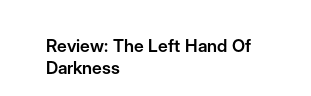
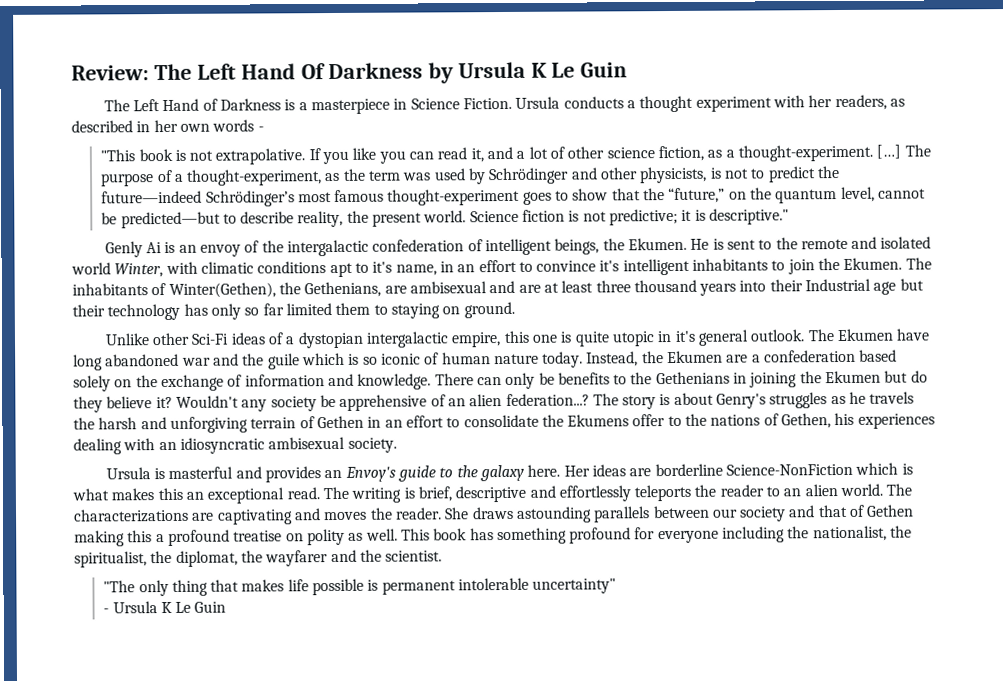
- Review: The Left Hand Of Darkness
+ Review: The Left Hand Of Darkness by Ursula K Le Guin
+ The Left Hand of Darkness is a masterpiece in Science Fiction. Ursula conducts a thought experiment with her readers, as described in her own words -
+ "This book is not extrapolative. If you like you can read it, and a lot of other science fiction, as a thought-experiment. […] The purpose of a thought-experiment, as the term was used by Schrödinger and other physicists, is not to predict the future—indeed Schrödinger’s most famous thought-experiment goes to show that the “future,” on the quantum level, cannot be predicted—but to describe reality, the present world. Science fiction is not predictive; it is descriptive."
+ Genly Ai is an envoy of the intergalactic confederation of intelligent beings, the Ekumen. He is sent to the remote and isolated world Winter, with climatic conditions apt to it's name, in an effort to convince it's intelligent inhabitants to join the Ekumen. The inhabitants of Winter(Gethen), the Gethenians, are ambisexual and are at least three thousand years into their Industrial age but their technology has only so far limited them to staying on ground.
+ Unlike other Sci-Fi ideas of a dystopian intergalactic empire, this one is quite utopic in it's general outlook. The Ekumen have long abandoned war and the guile which is so iconic of human nature today. Instead, the Ekumen are a confederation based solely on the exchange of information and knowledge. There can only be benefits to the Gethenians in joining the Ekumen but do they believe it? Wouldn't any society be apprehensive of an alien federation...? The story is about Genry's struggles as he travels the harsh and unforgiving terrain of Gethen in an effort to consolidate the Ekumens offer to the nations of Gethen, his experiences dealing with an idiosyncratic ambisexual society.
+ Ursula is masterful and provides an Envoy's guide to the galaxy here. Her ideas are borderline Science-NonFiction which is what makes this an exceptional read. The writing is brief, descriptive and effortlessly teleports the reader to an alien world. The characterizations are captivating and moves the reader. She draws astounding parallels between our society and that of Gethen making this a profound treatise on polity as well. This book has something profound for everyone including the nationalist, the spiritualist, the diplomat, the wayfarer and the scientist.
+ "The only thing that makes life possible is permanent intolerable uncertainty"
+ - Ursula K Le Guin

